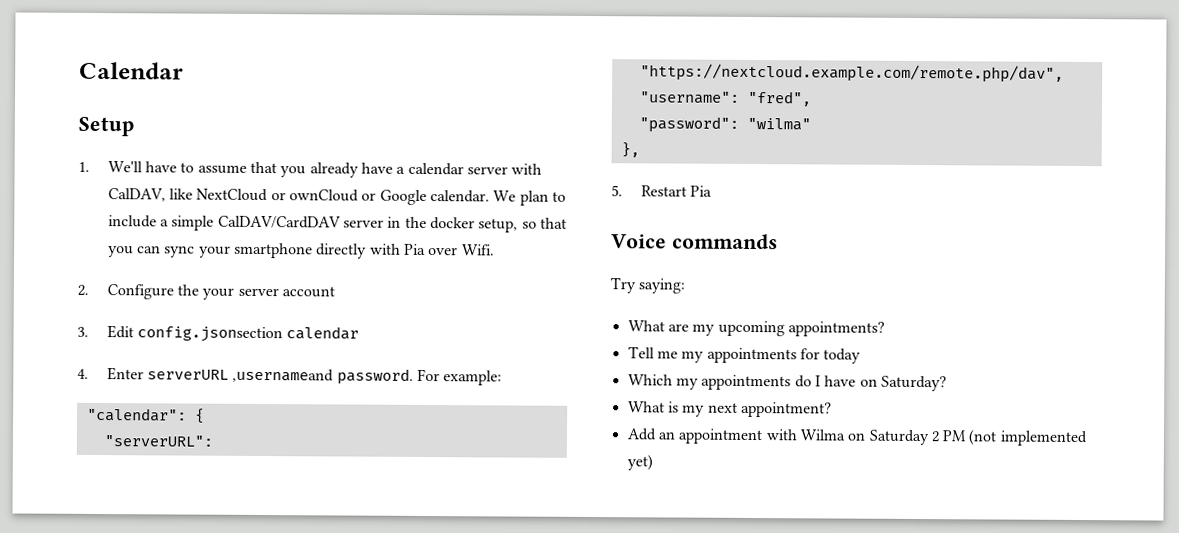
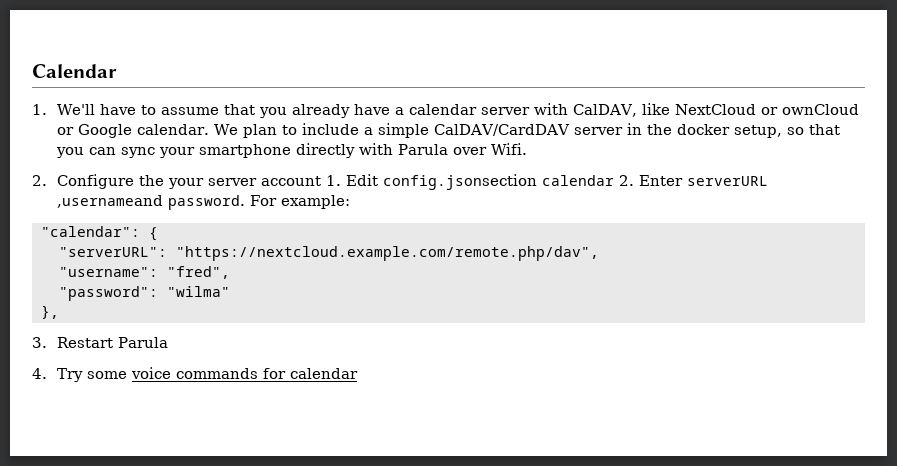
- Setup
- We plan to include a simple CalDAV/CardDAV server in the docker setup, so that you can sync your smartphone directly with Pia over Wifi.
+ We plan to include a simple CalDAV/CardDAV server in the docker setup, so that you can sync your smartphone directly with Parula over Wifi.
- 2. Configure the your server account
- 3. Edit config.jsonsection calendar
- 4. Enter serverURL ,usernameand password.
+ 2. Configure the your server account 1. Edit config.jsonsection calendar 2. Enter serverURL ,usernameand password.
- 5. Restart Pia
- Voice commands
- Try saying:
- What are my upcoming appointments?
- Tell me my appointments for today
- Which my appointments do I have on Saturday?
- What is my next appointment?
- Add an appointment with Wilma on Saturday 2 PM (not implemented yet)
+ 3. Restart Parula
+ 4. Try some voice commands for calendar

